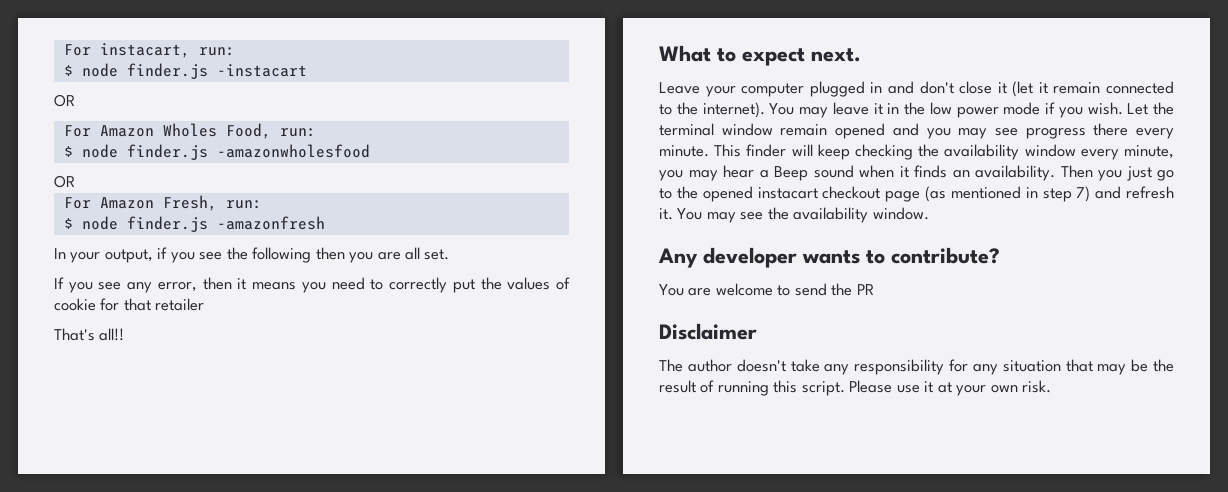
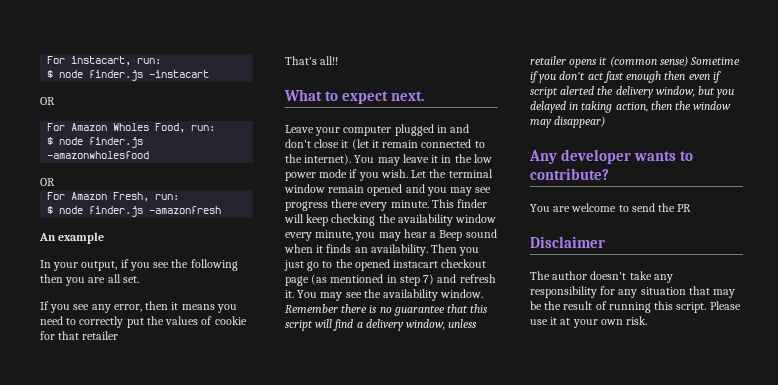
+ An example
+ Remember there is no guarantee that this script will find a delivery window, unless retailer opens it (common sense) Sometime if you don't act fast enough then even if script alerted the delivery window, but you delayed in taking action, then the window may disappear)

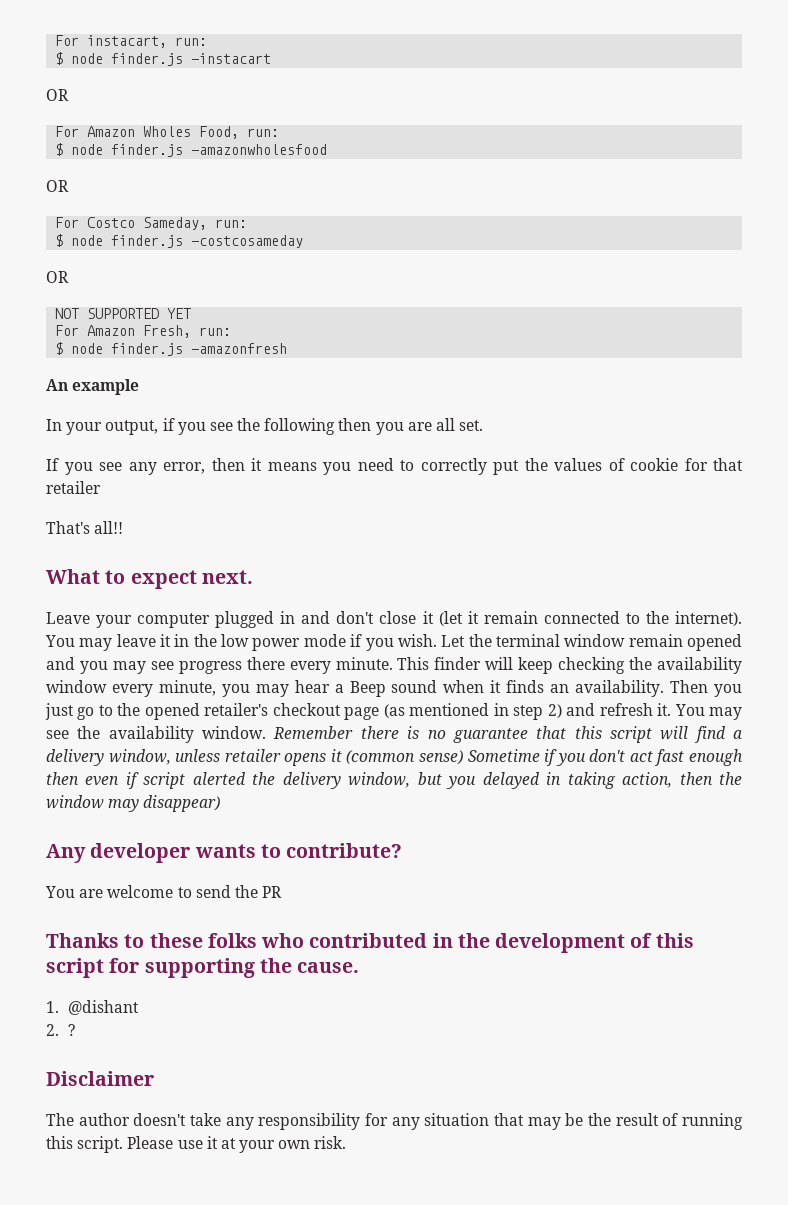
+ For Costco Sameday, run:
+ $ node finder.js -costcosameday
+ OR
+ NOT SUPPORTED YET
- Then you just go to the opened instacart checkout page (as mentioned in step 7) and refresh it.
+ Then you just go to the opened retailer's checkout page (as mentioned in step 2) and refresh it.
+ Thanks to these folks who contributed in the development of this script for supporting the cause.
+ 1. @dishant
+ 2. ?

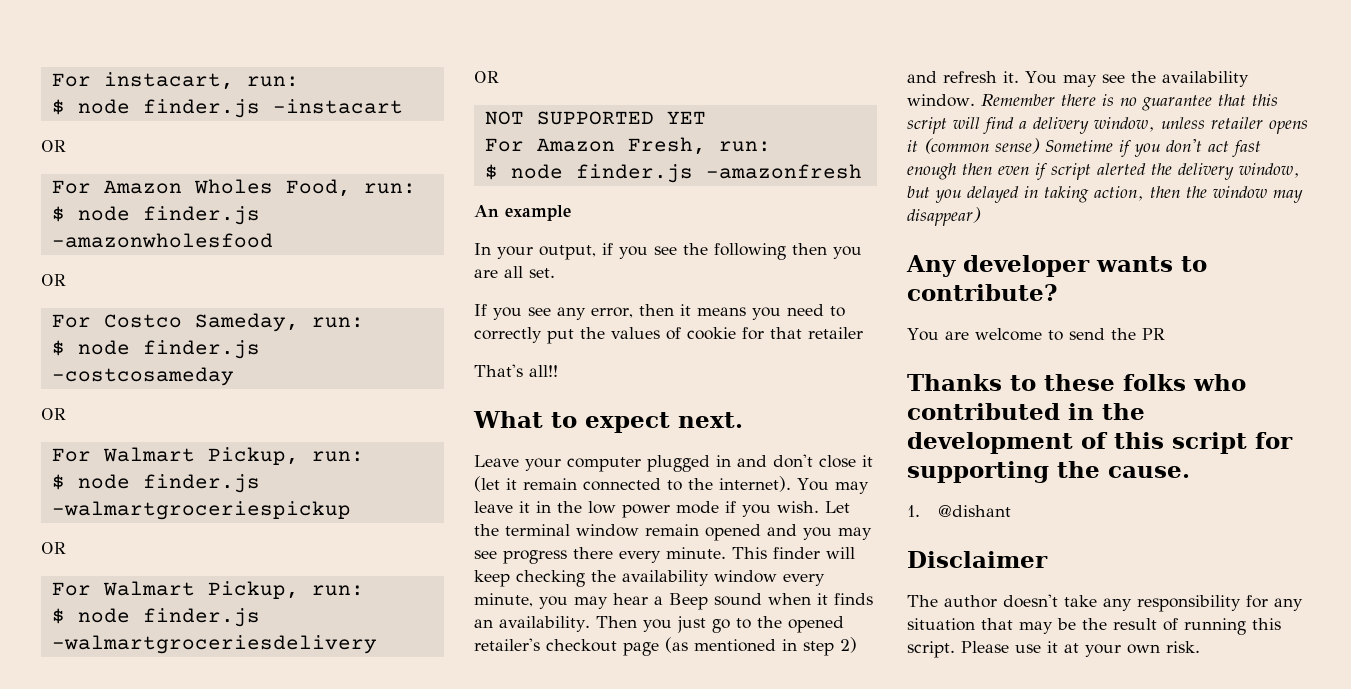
  $ node finder.js -costcosameday
+ OR
+ For Walmart Pickup, run:
+ $ node finder.js -walmartgroceriespickup
+ OR
+ For Walmart Pickup, run:
+ $ node finder.js -walmartgroceriesdelivery
- 2. ?

